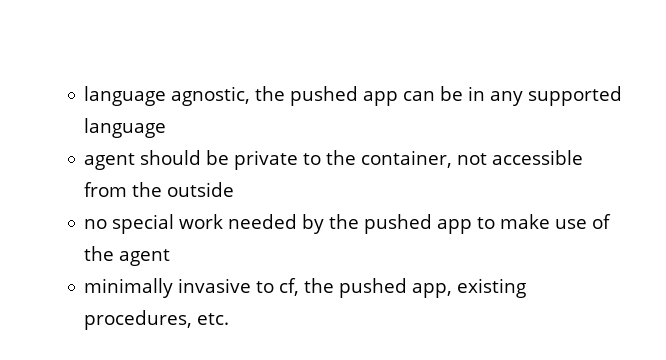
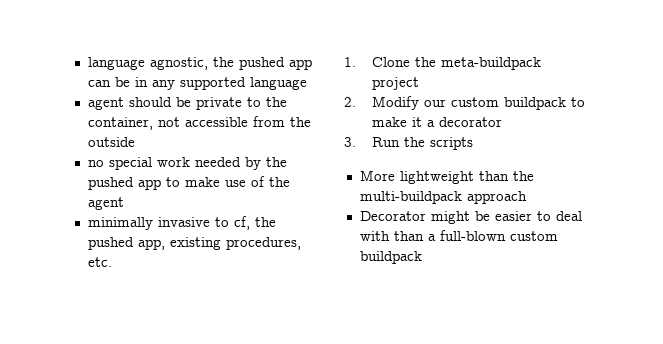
+ 1. Clone the meta-buildpack project
+ 2. Modify our custom buildpack to make it a decorator
+ 3. Run the scripts
+ More lightweight than the multi-buildpack approach
+ Decorator might be easier to deal with than a full-blown custom buildpack

